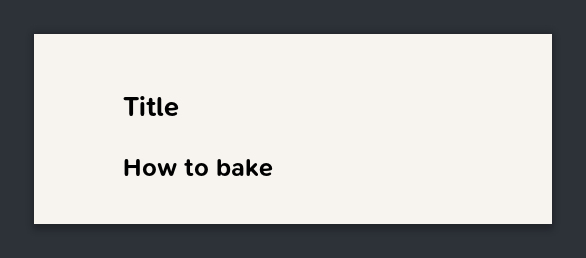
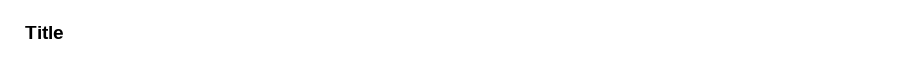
- How to bake

